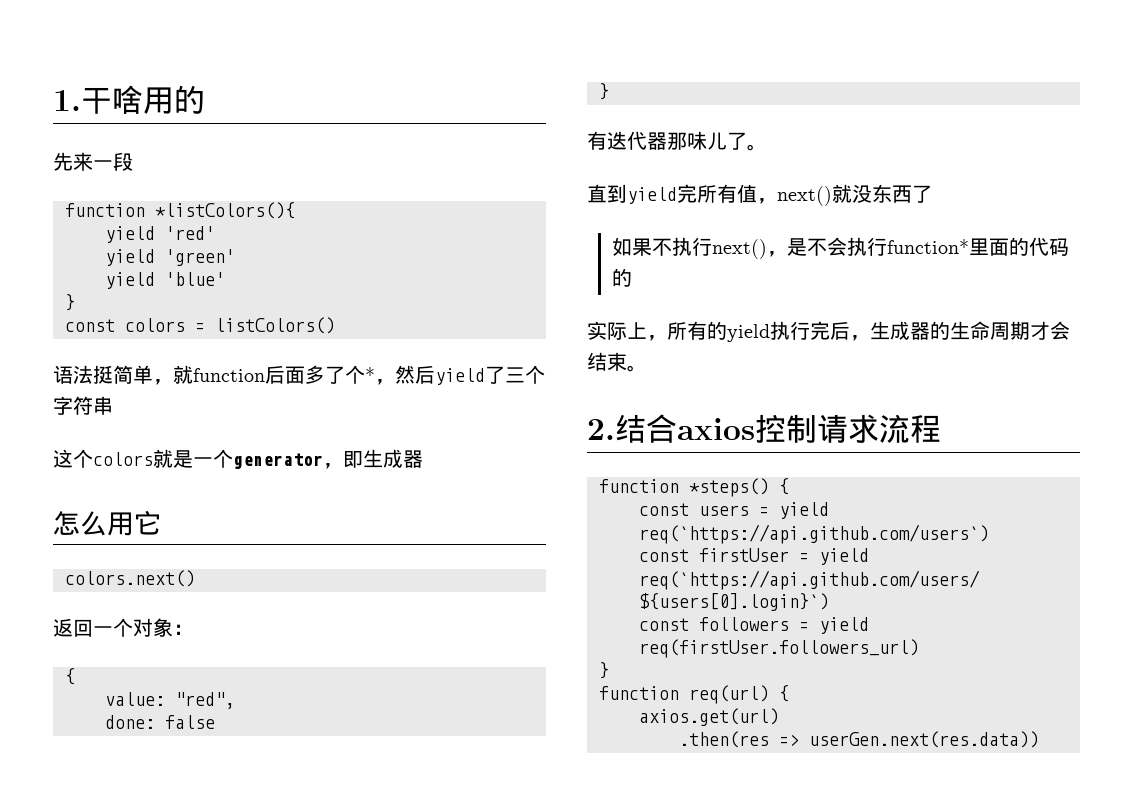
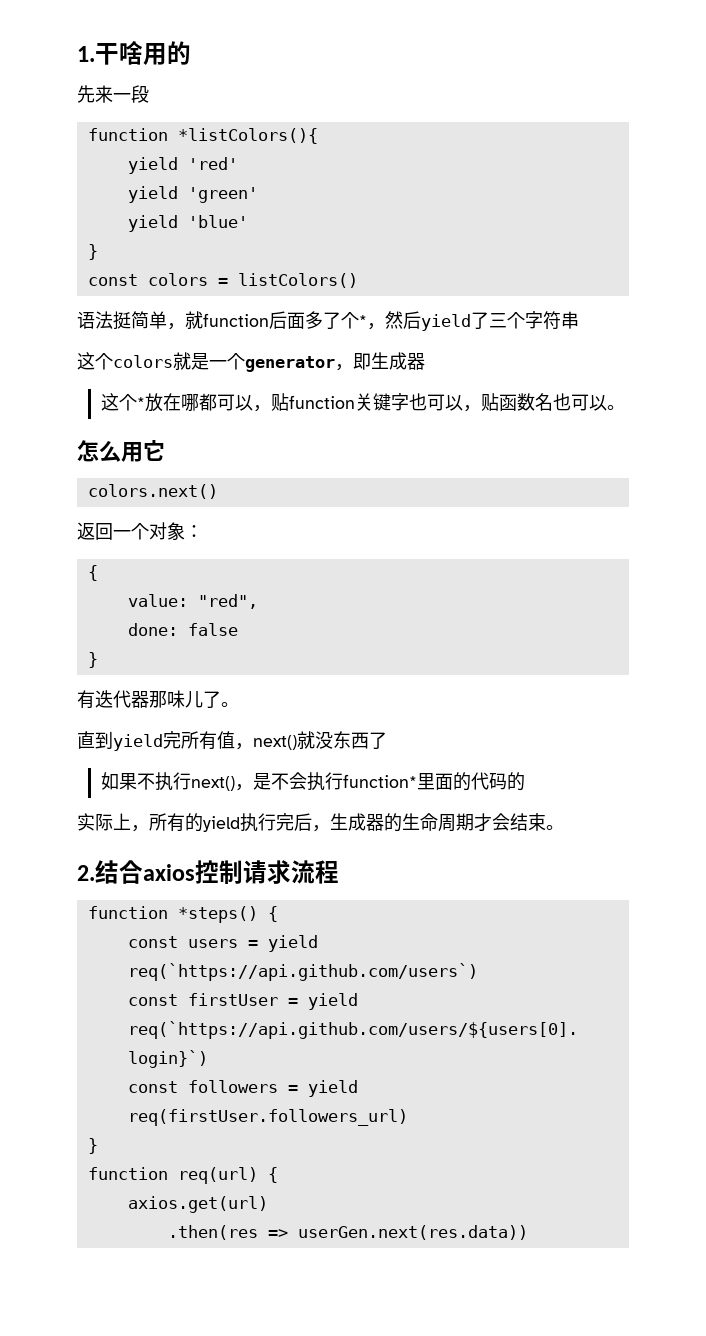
+ 这个*放在哪都可以，贴function关键字也可以，贴函数名也可以。

